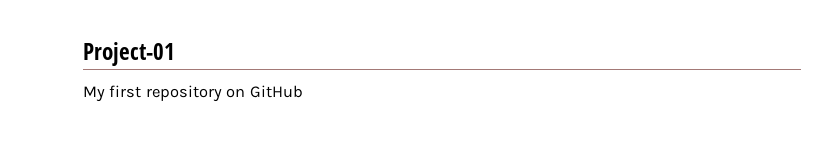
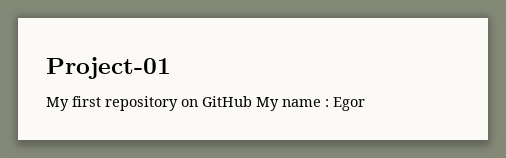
- My first repository on GitHub
+ My first repository on GitHub My name : Egor

